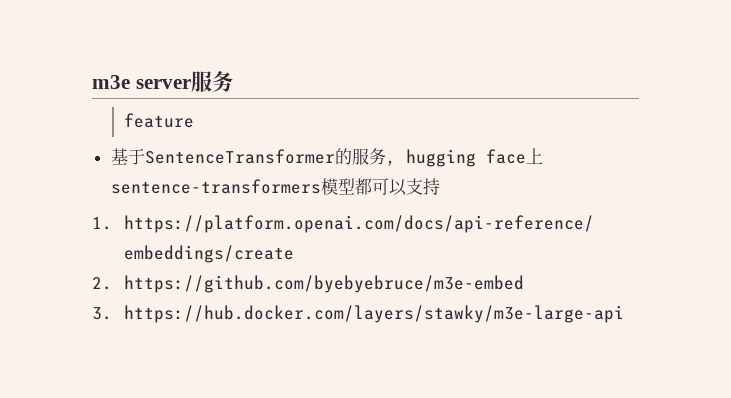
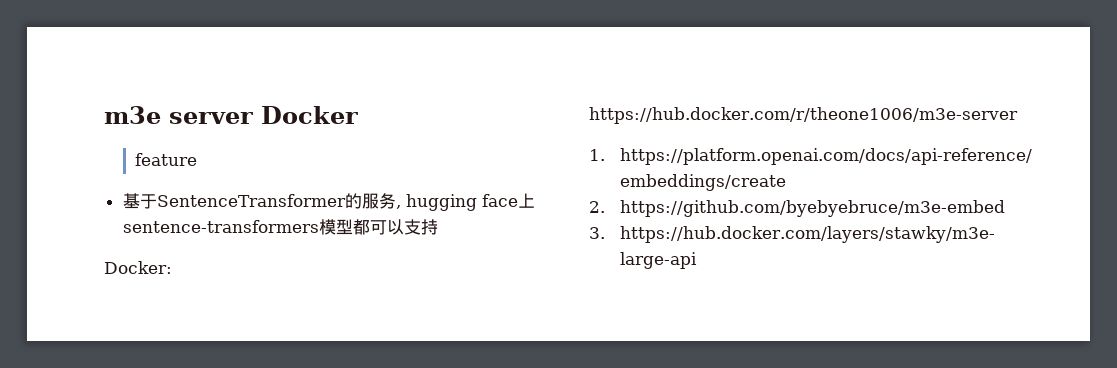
- m3e server服务
+ m3e server Docker
+ Docker: https://hub.docker.com/r/theone1006/m3e-server

